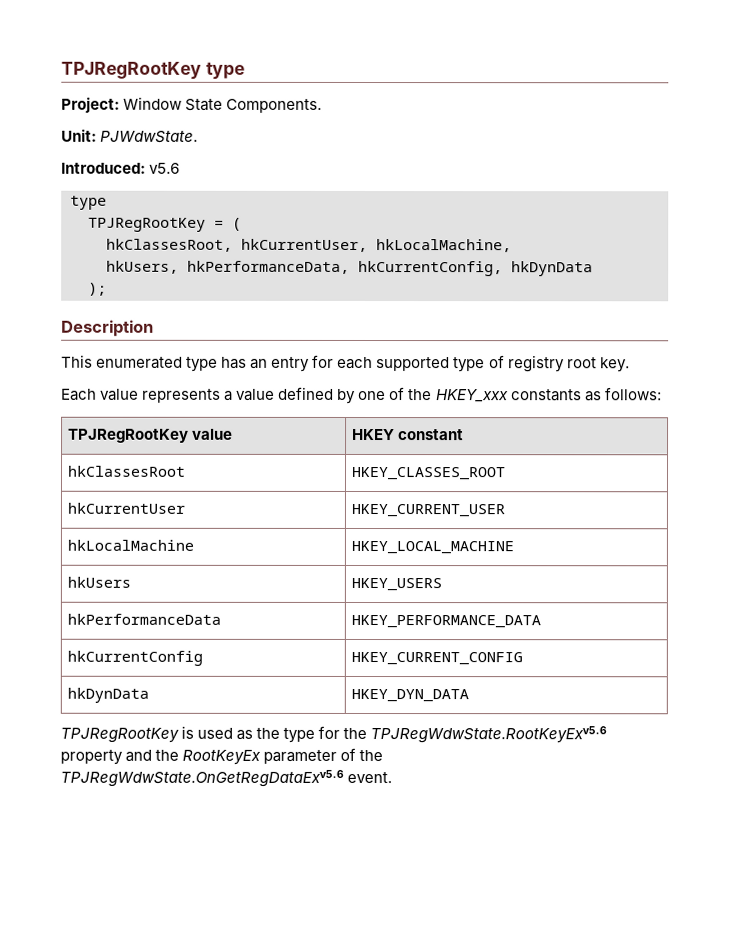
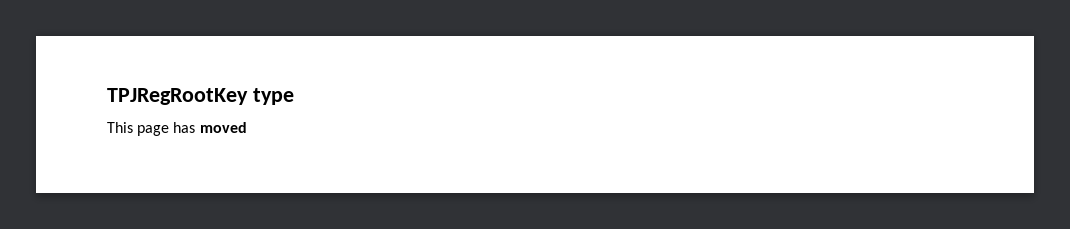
- Project: Window State Components.
- Unit: PJWdwState.
- Introduced: v5.6
- type
- TPJRegRootKey = (
- hkClassesRoot, hkCurrentUser, hkLocalMachine,
- hkUsers, hkPerformanceData, hkCurrentConfig, hkDynData
- );
- Description
- This enumerated type has an entry for each supported type of registry root key.
- Each value represents a value defined by one of the HKEY_xxx constants as follows:
- TPJRegRootKey value | HKEY constant
- hkClassesRoot | HKEY_CLASSES_ROOT
- hkCurrentUser | HKEY_CURRENT_USER
- hkLocalMachine | HKEY_LOCAL_MACHINE
- hkUsers | HKEY_USERS
- hkPerformanceData | HKEY_PERFORMANCE_DATA
- hkCurrentConfig | HKEY_CURRENT_CONFIG
- hkDynData | HKEY_DYN_DATA
- TPJRegRootKey is used as the type for the TPJRegWdwState.RootKeyExv5.6 property and the RootKeyEx parameter of the TPJRegWdwState.OnGetRegDataExv5.6 event.
+ This page has moved

